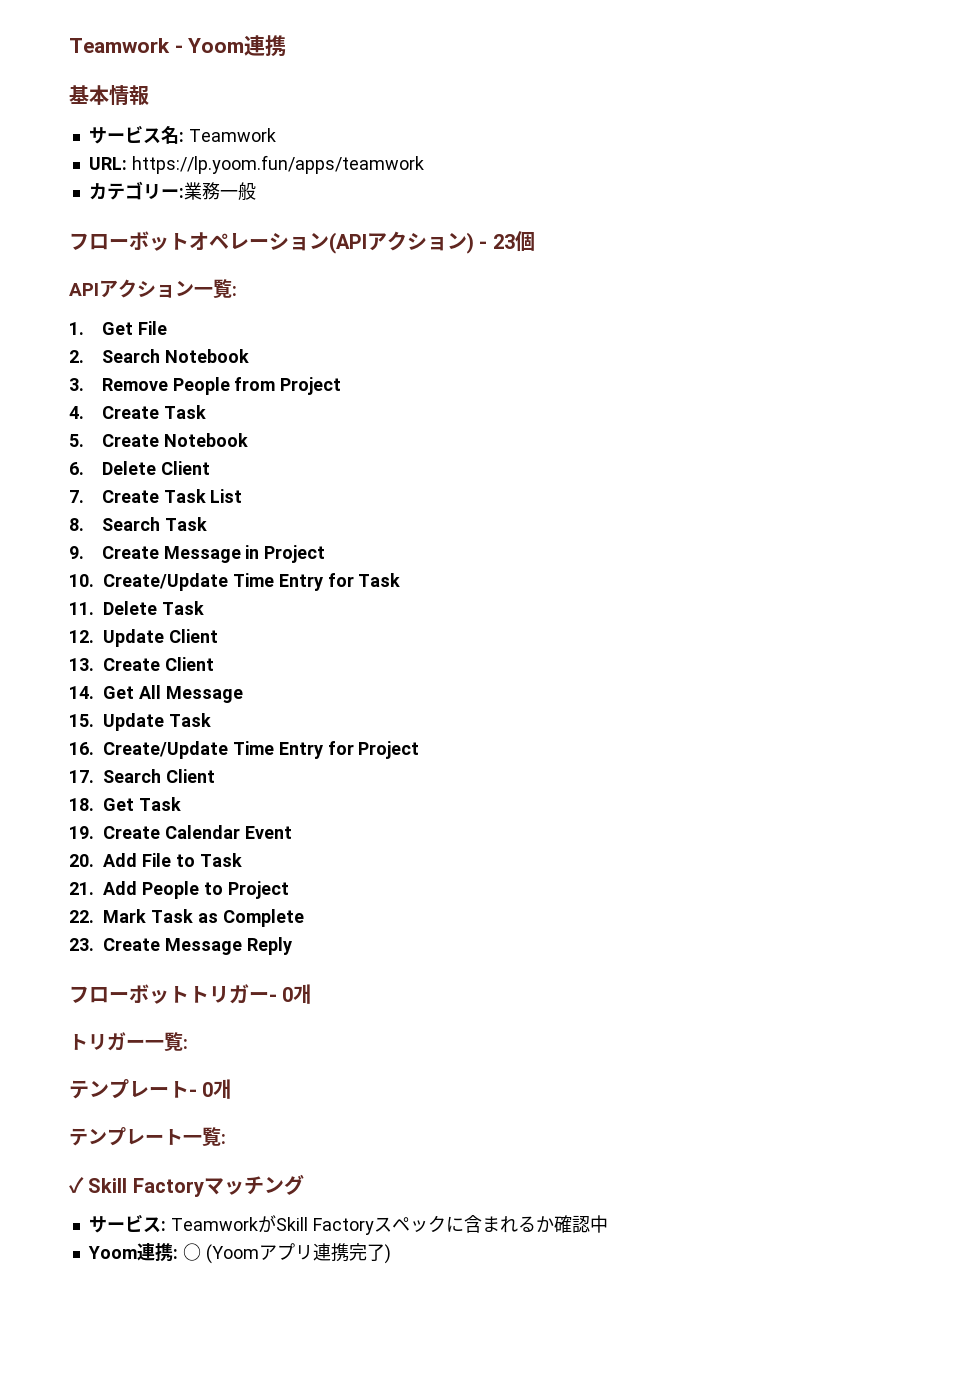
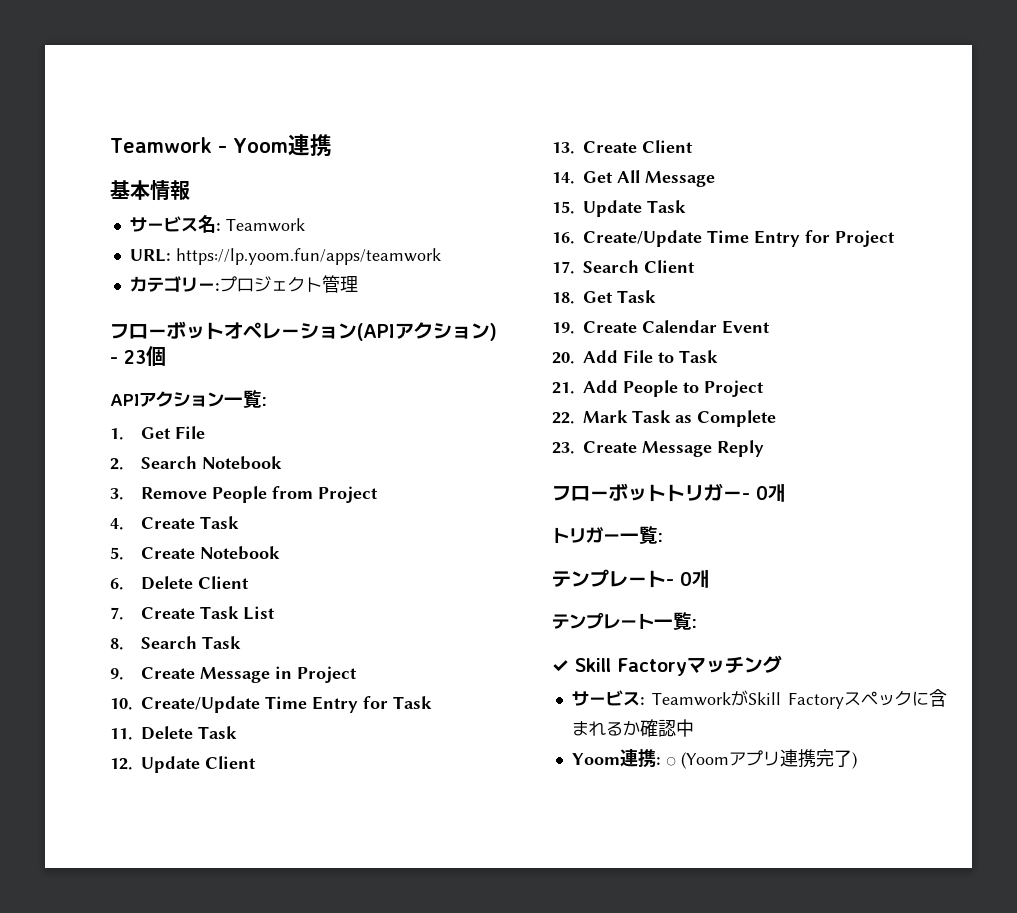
- カテゴリー:業務一般
+ カテゴリー:プロジェクト管理

